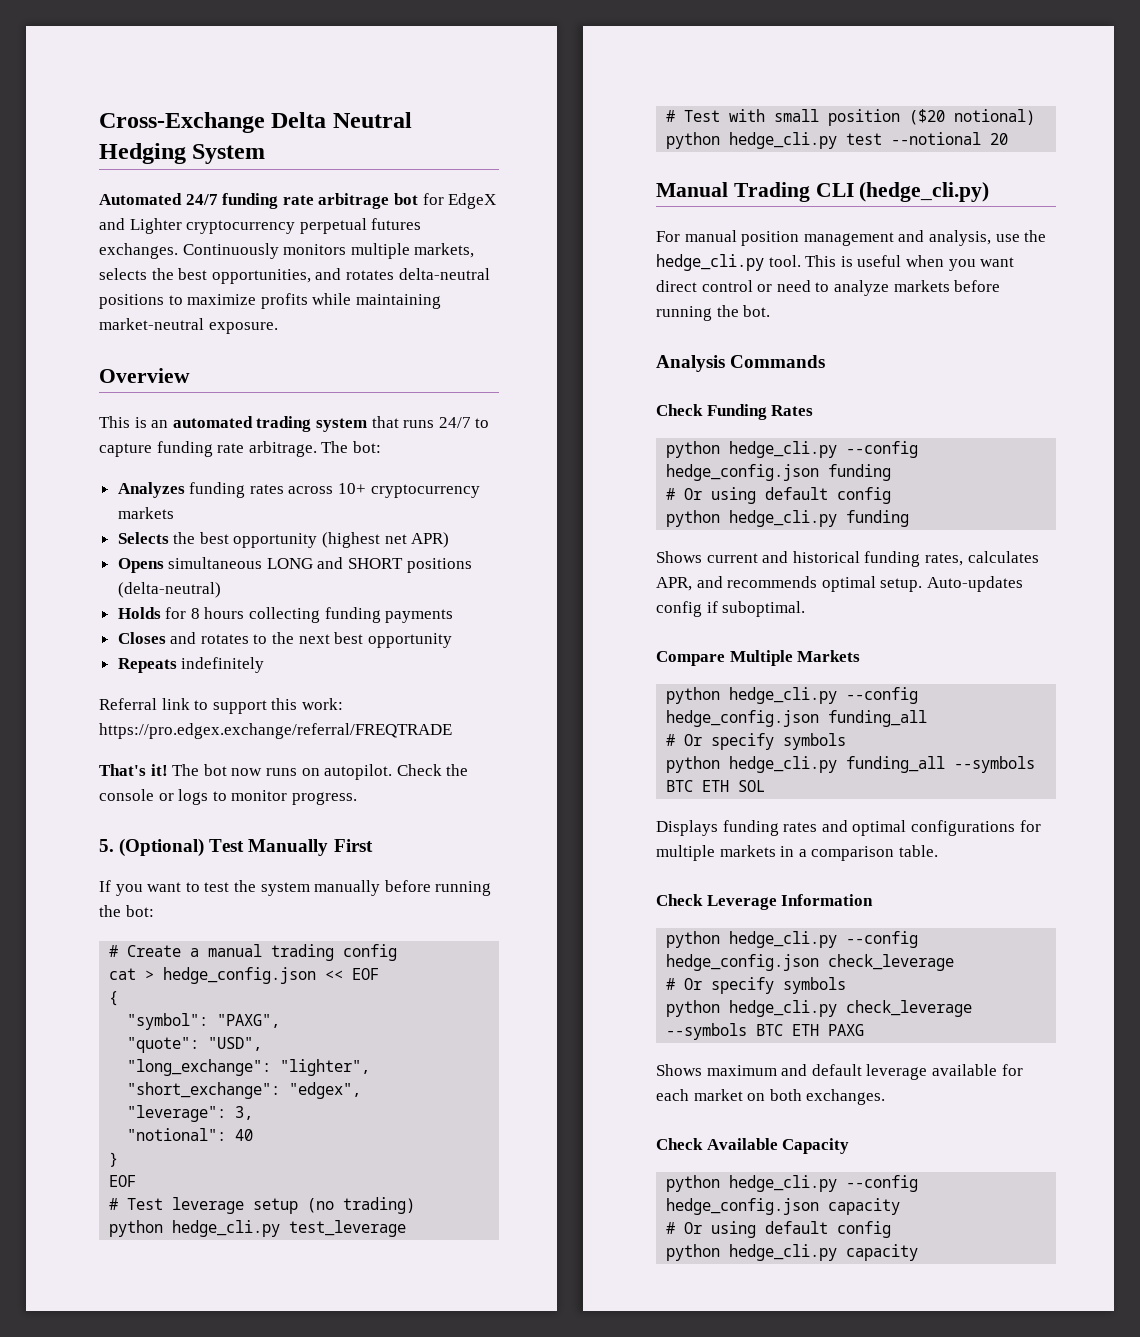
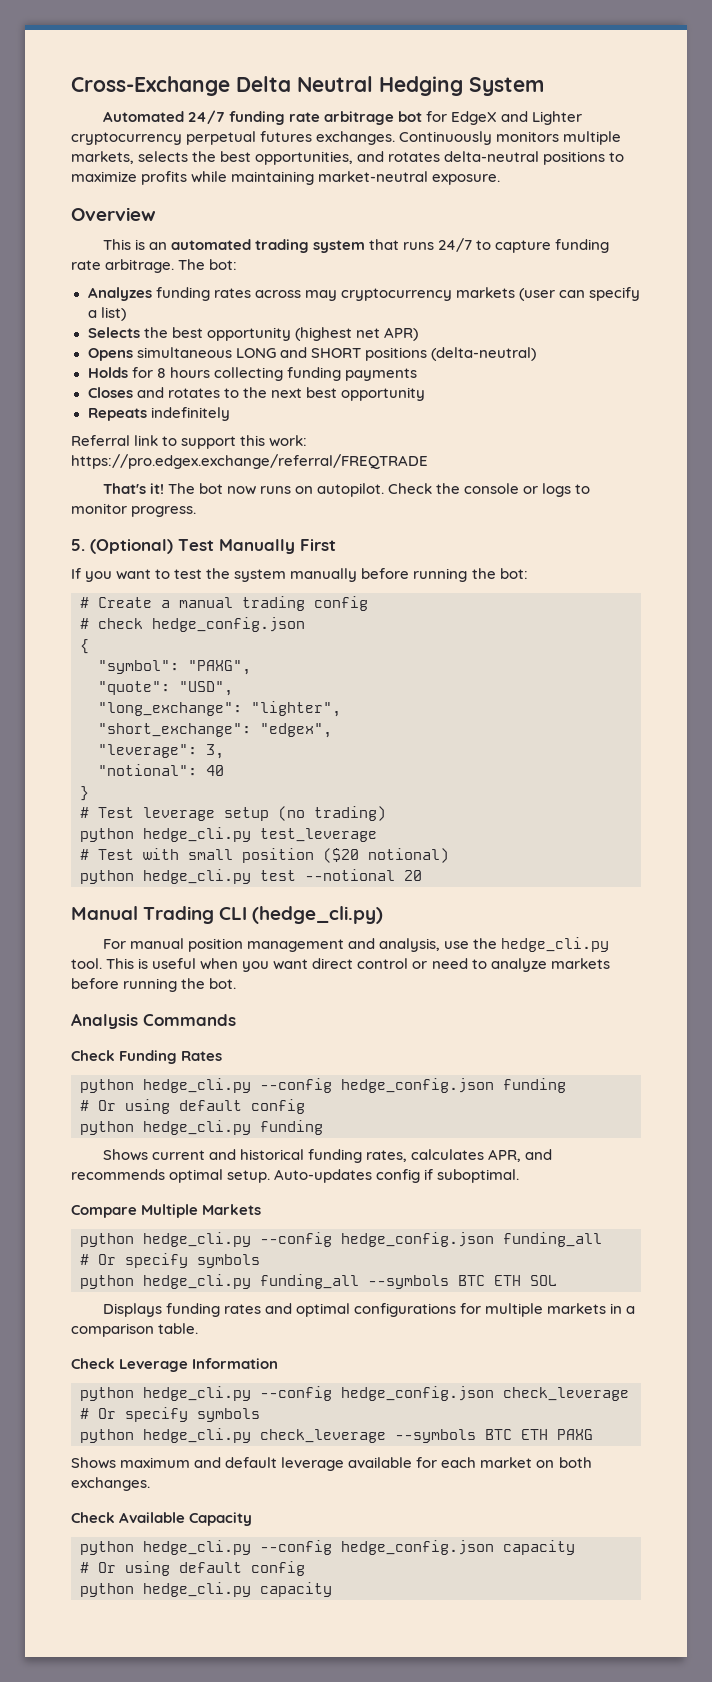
- Analyzes funding rates across 10+ cryptocurrency markets
+ Analyzes funding rates across may cryptocurrency markets (user can specify a list)
- cat > hedge_config.json << EOF
+ # check hedge_config.json
  }
- EOF

